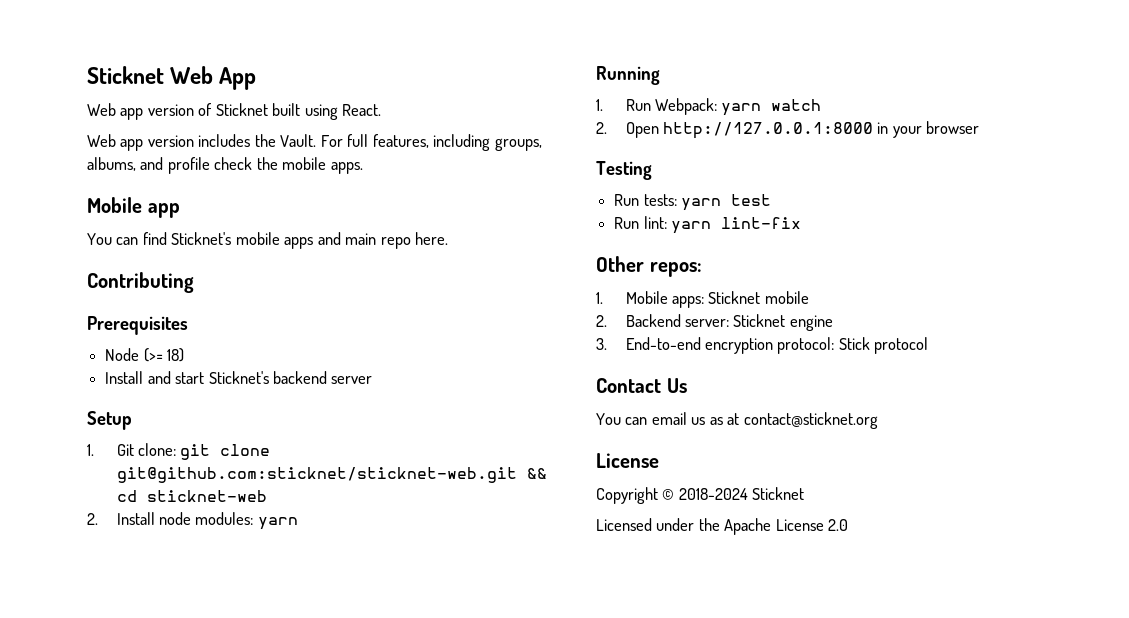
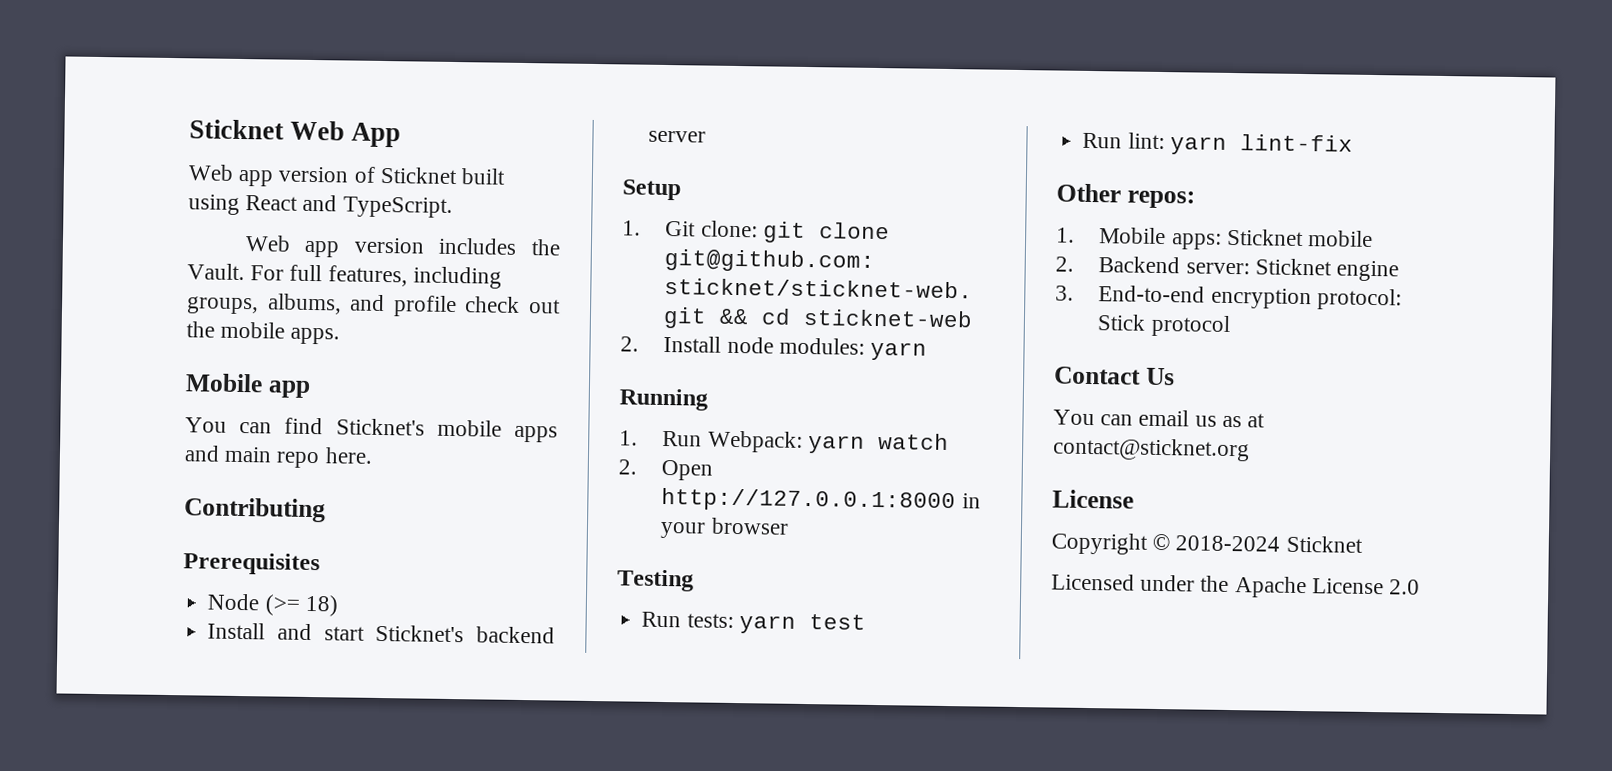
- Web app version of Sticknet built using React.
+ Web app version of Sticknet built using React and TypeScript.
- For full features, including groups, albums, and profile check the mobile apps.
+ For full features, including groups, albums, and profile check out the mobile apps.

